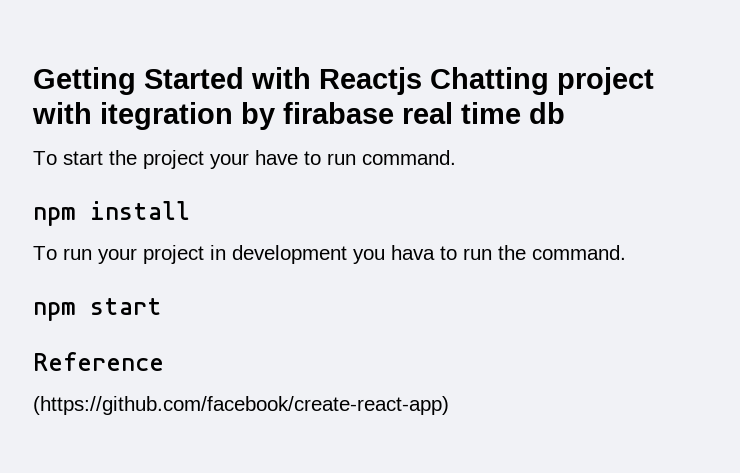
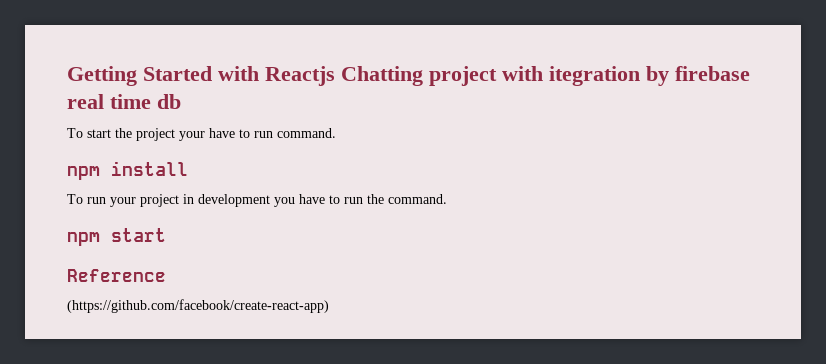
- Getting Started with Reactjs Chatting project with itegration by firabase real time db
+ Getting Started with Reactjs Chatting project with itegration by firebase real time db
- To run your project in development you hava to run the command.
+ To run your project in development you have to run the command.

